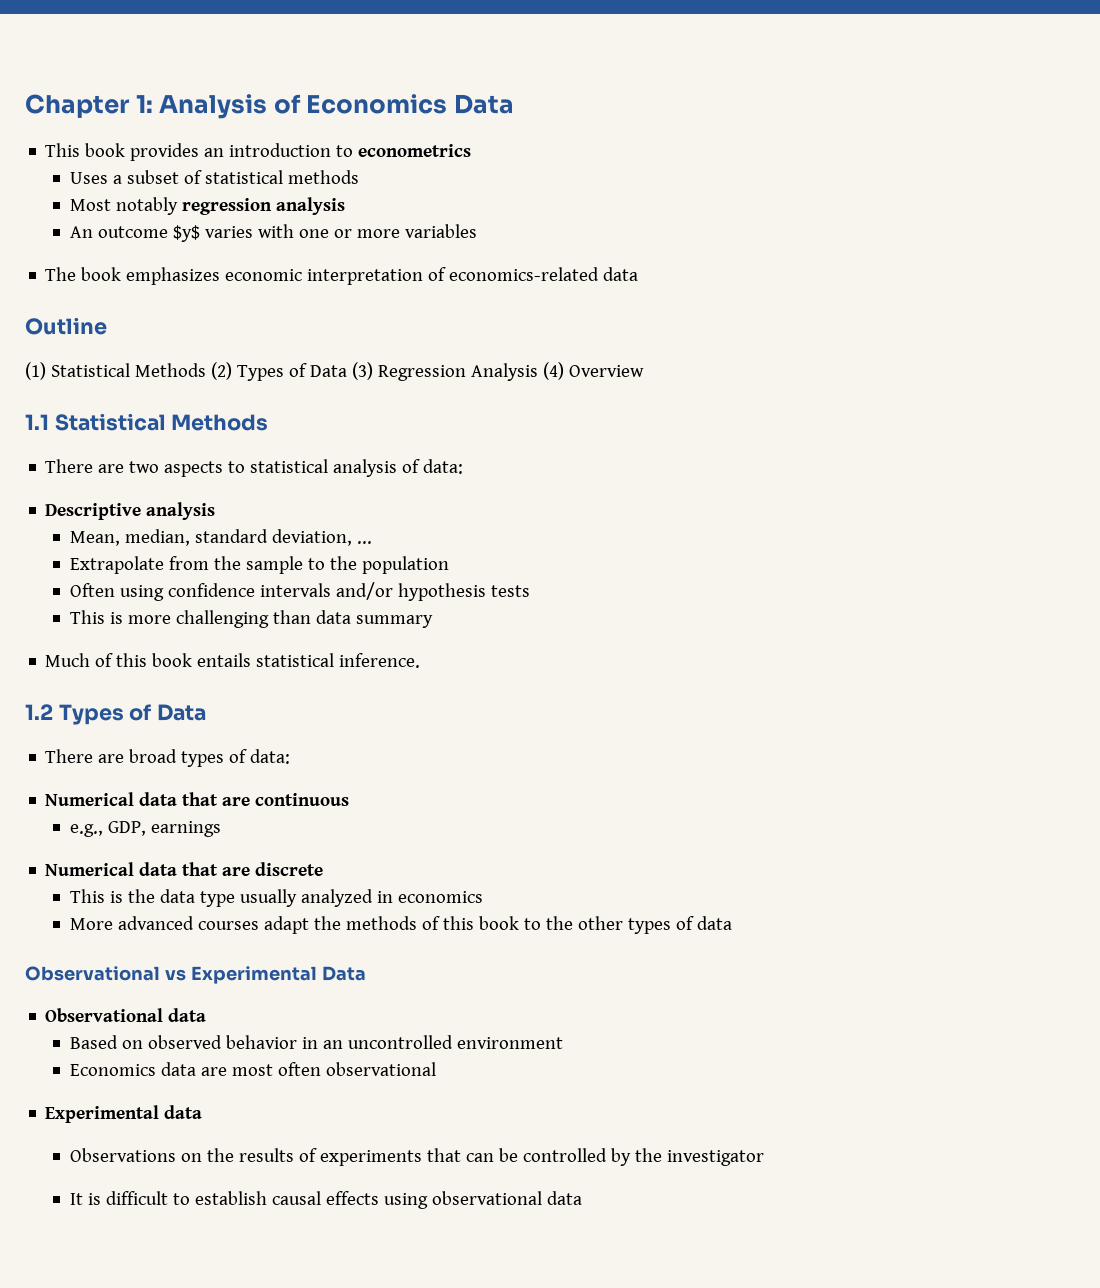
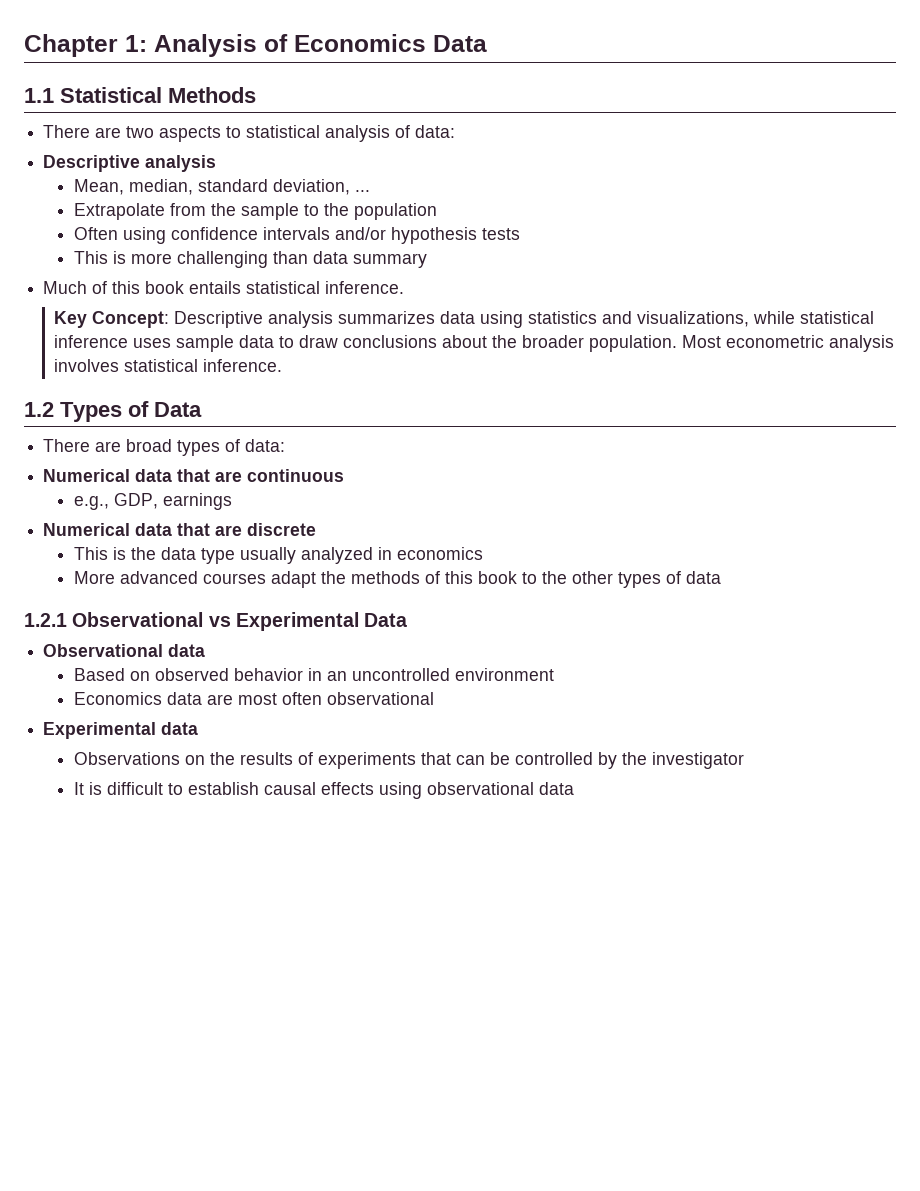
- This book provides an introduction to econometrics
- Uses a subset of statistical methods
- Most notably regression analysis
- An outcome $y$ varies with one or more variables
- The book emphasizes economic interpretation of economics-related data
- Outline
- (1) Statistical Methods (2) Types of Data (3) Regression Analysis (4) Overview
+ Key Concept: Descriptive analysis summarizes data using statistics and visualizations, while statistical inference uses sample data to draw conclusions about the broader population. Most econometric analysis involves statistical inference.
- Observational vs Experimental Data
+ 1.2.1 Observational vs Experimental Data

